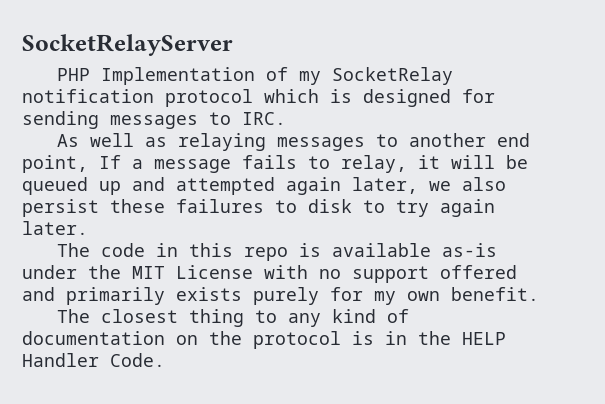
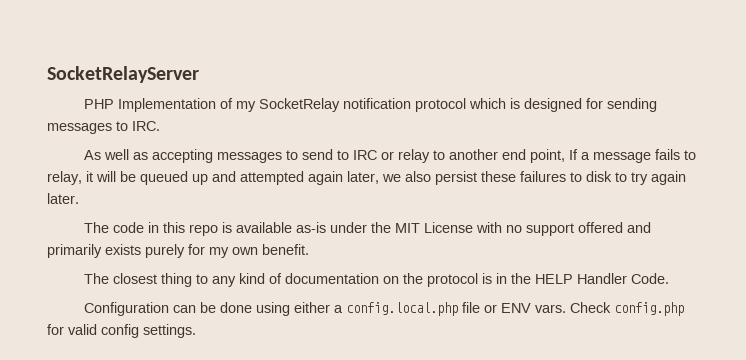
- As well as relaying messages to another end point, If a message fails to relay, it will be queued up and attempted again later, we also persist these failures to disk to try again later.
+ As well as accepting messages to send to IRC or relay to another end point, If a message fails to relay, it will be queued up and attempted again later, we also persist these failures to disk to try again later.
+ Configuration can be done using either a config.local.php file or ENV vars. Check config.php for valid config settings.

